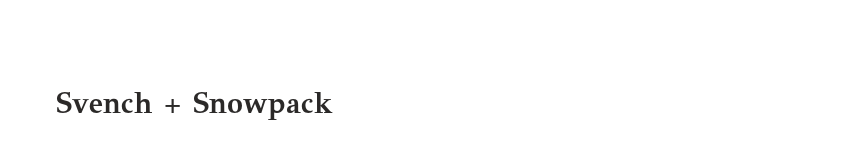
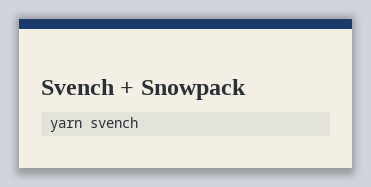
+ yarn svench

